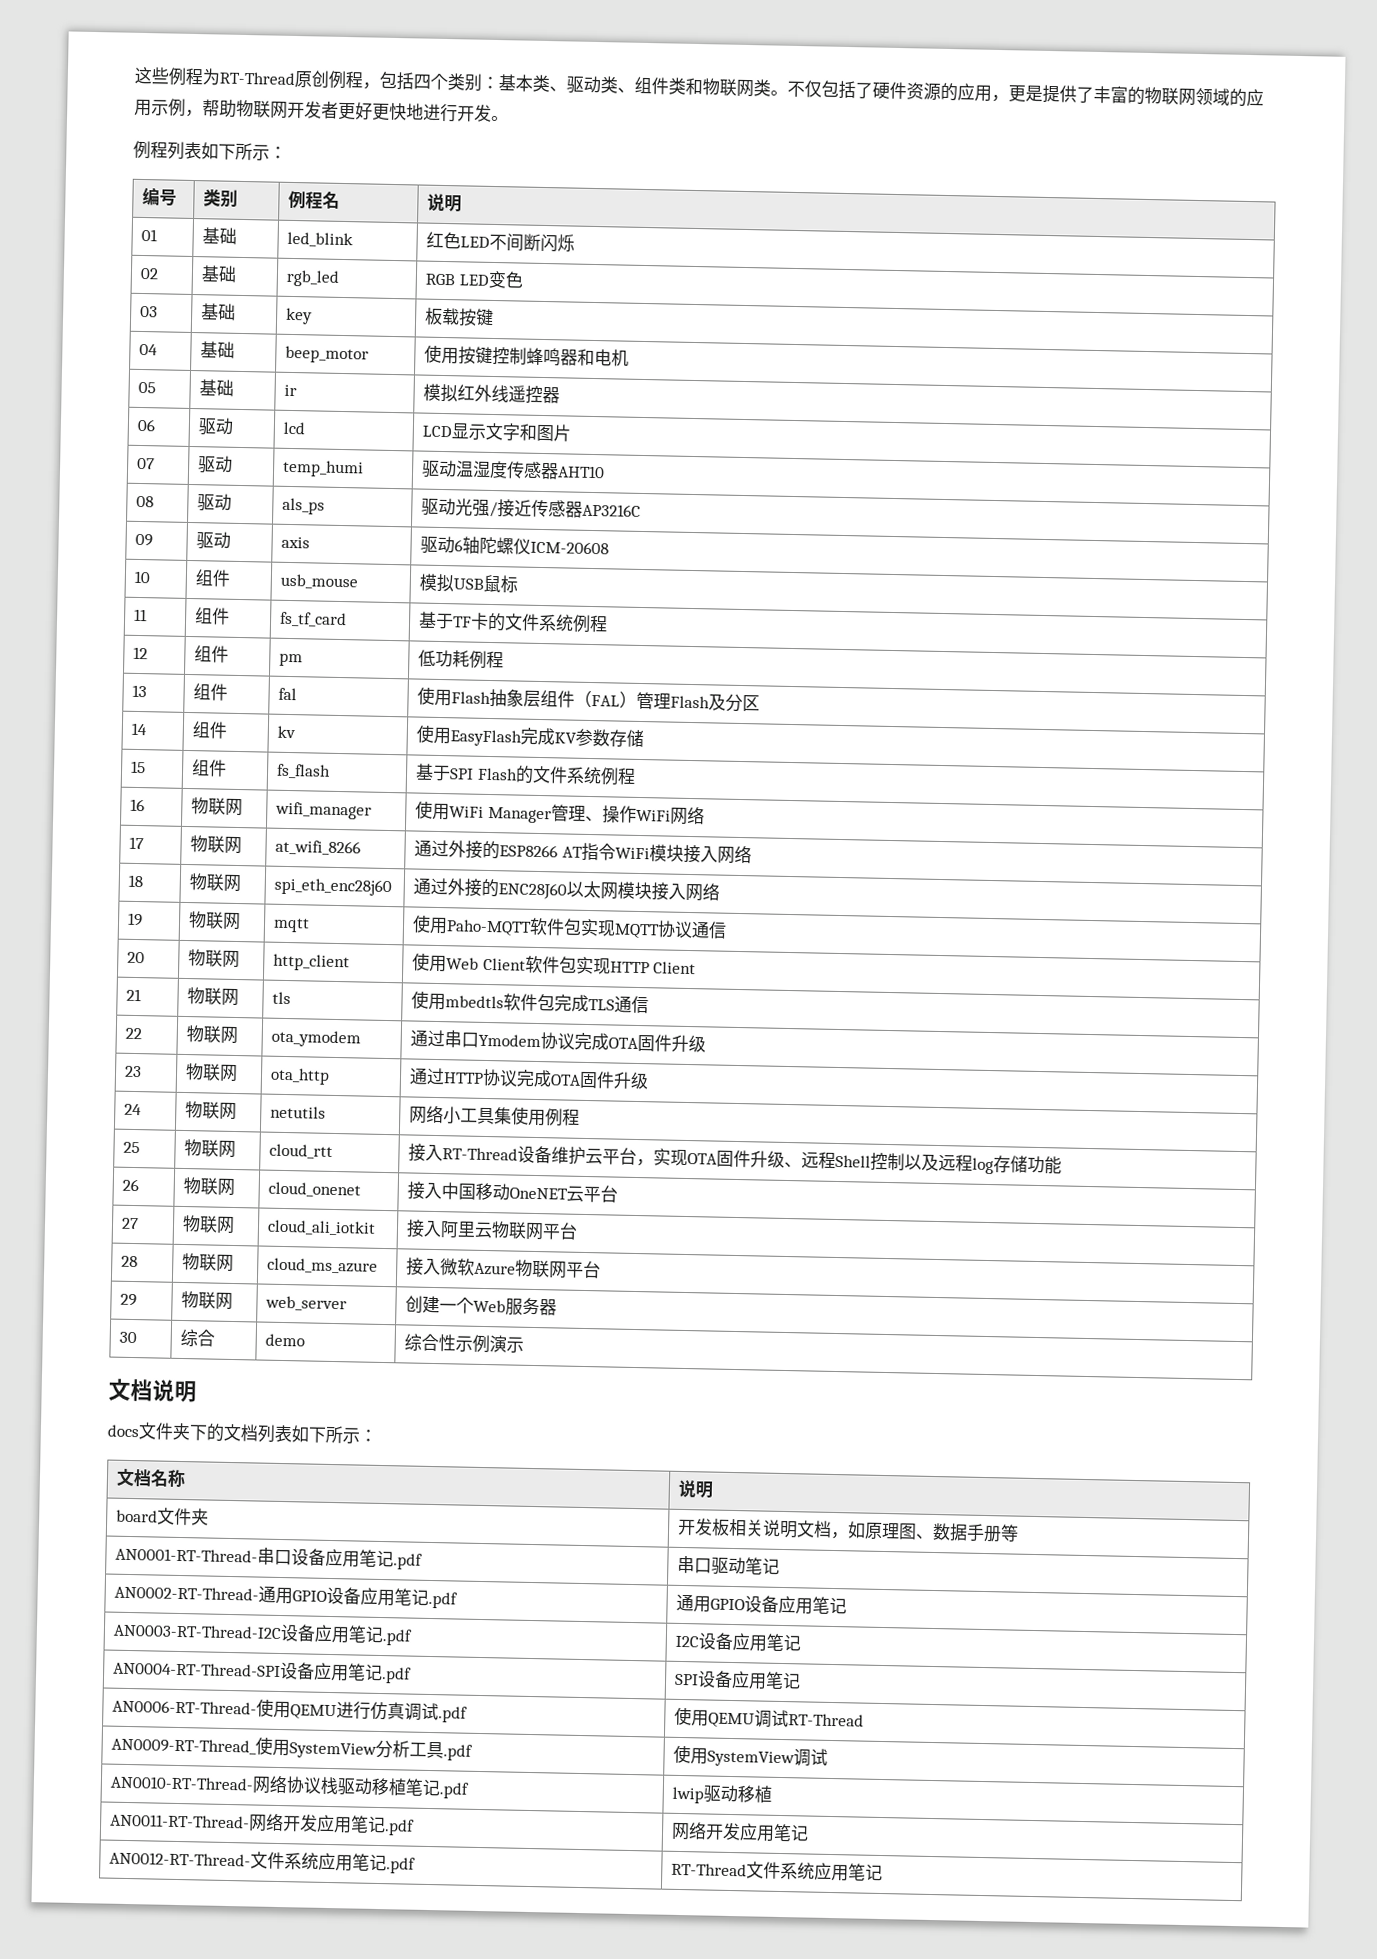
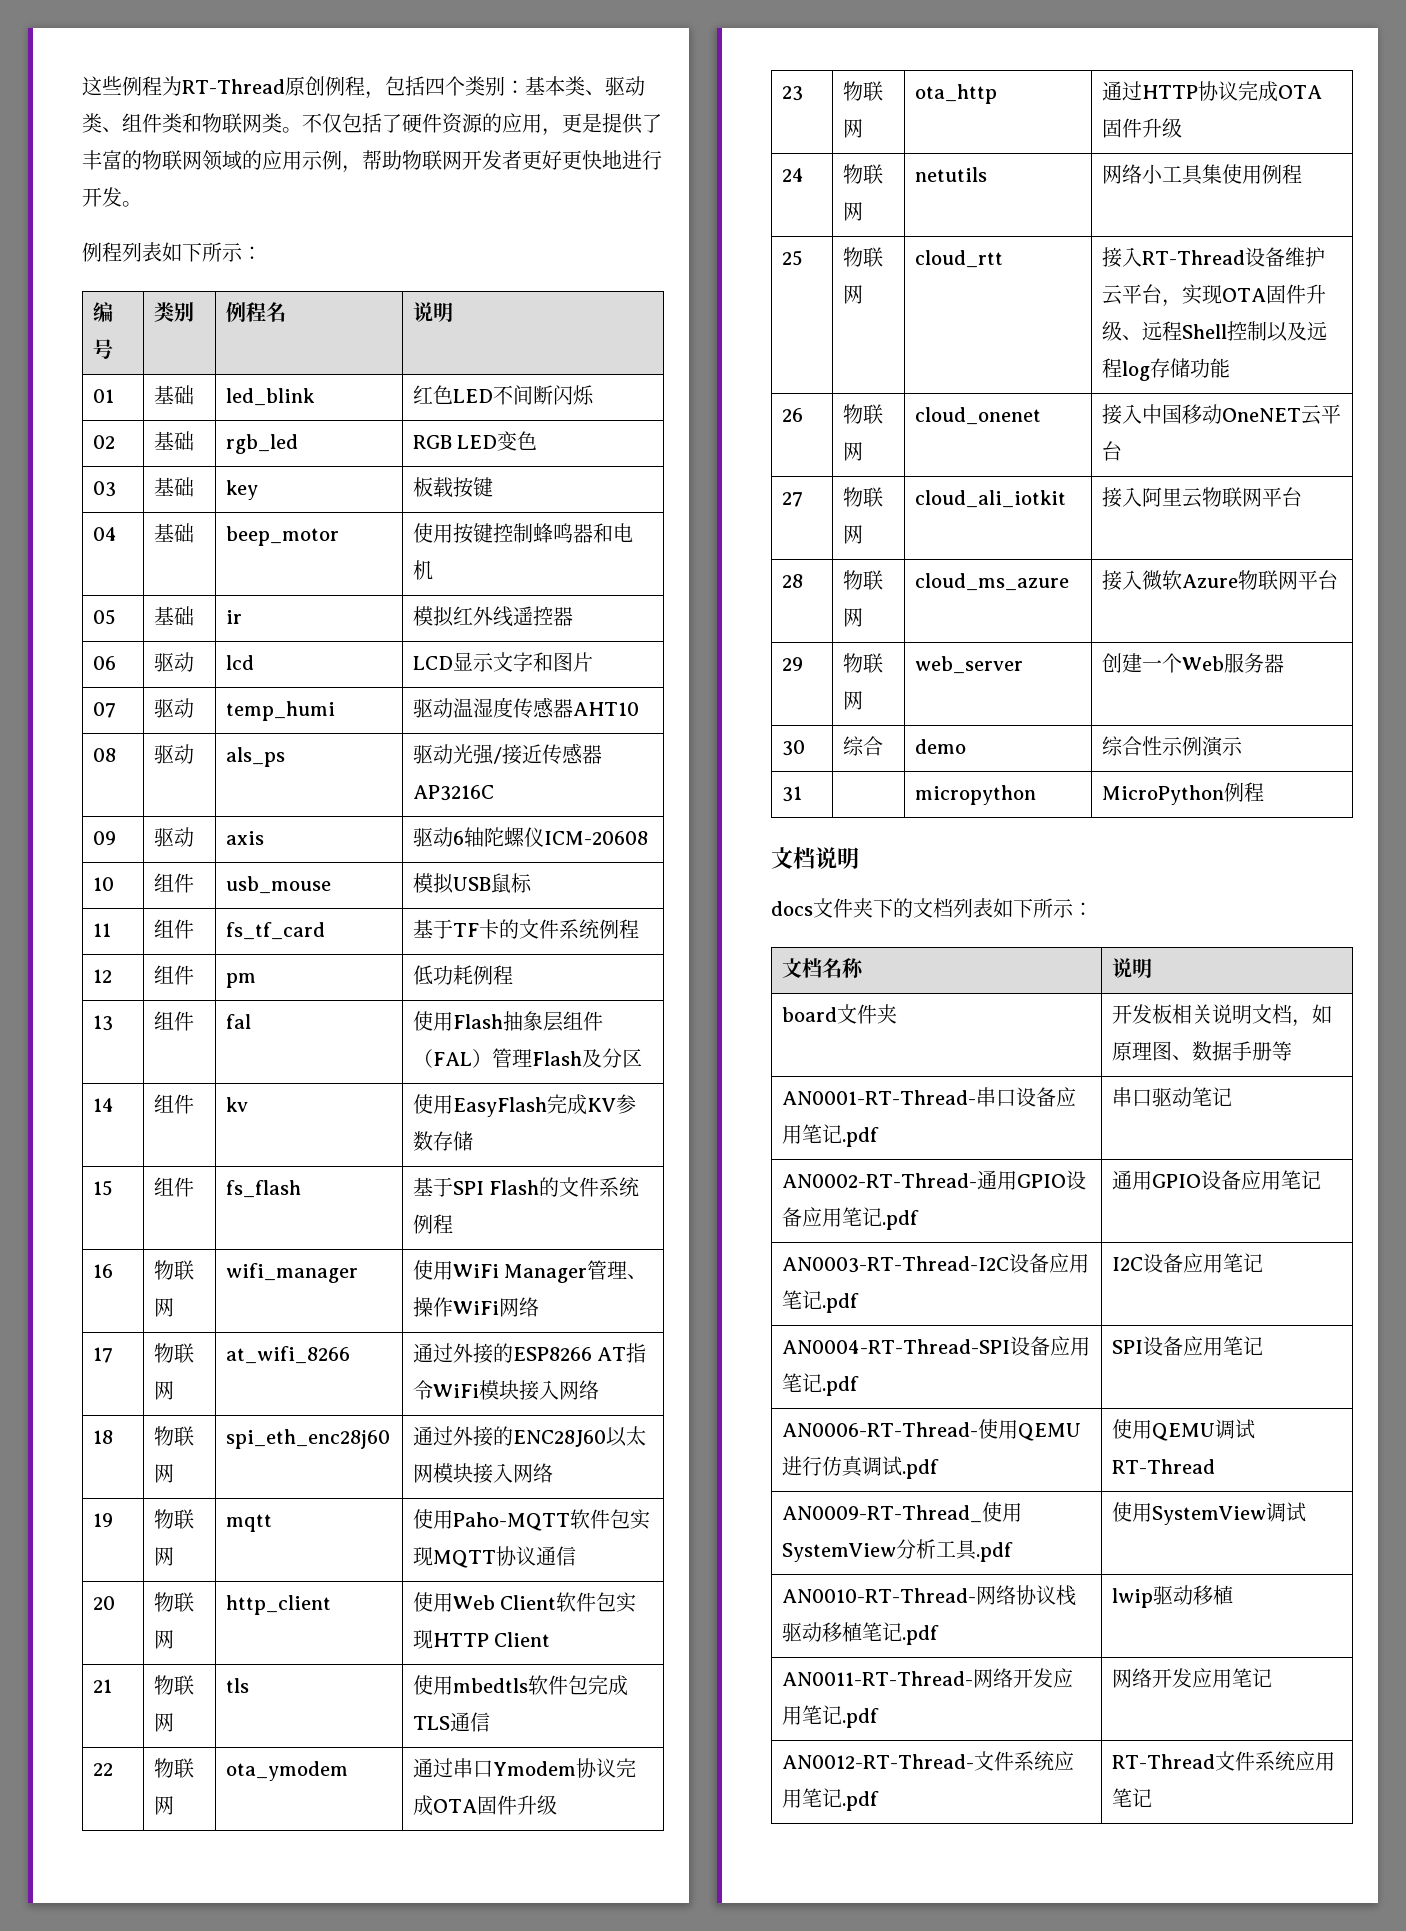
+ 31 | | micropython | MicroPython例程

